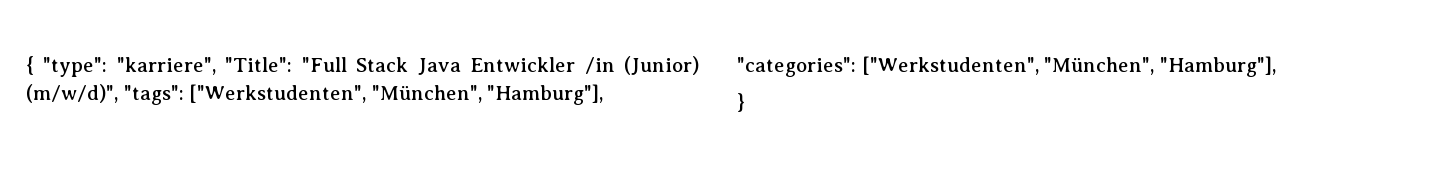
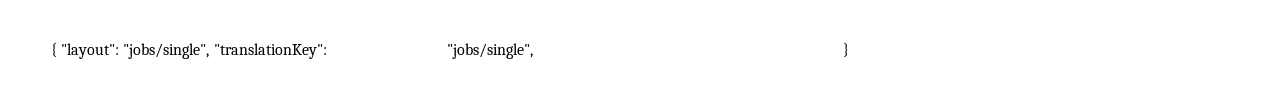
- { "type": "karriere", "Title": "Full Stack Java Entwickler /in (Junior) (m/w/d)", "tags": ["Werkstudenten", "München", "Hamburg"], "categories": ["Werkstudenten", "München", "Hamburg"],
+ { "layout": "jobs/single", "translationKey": "jobs/single",

